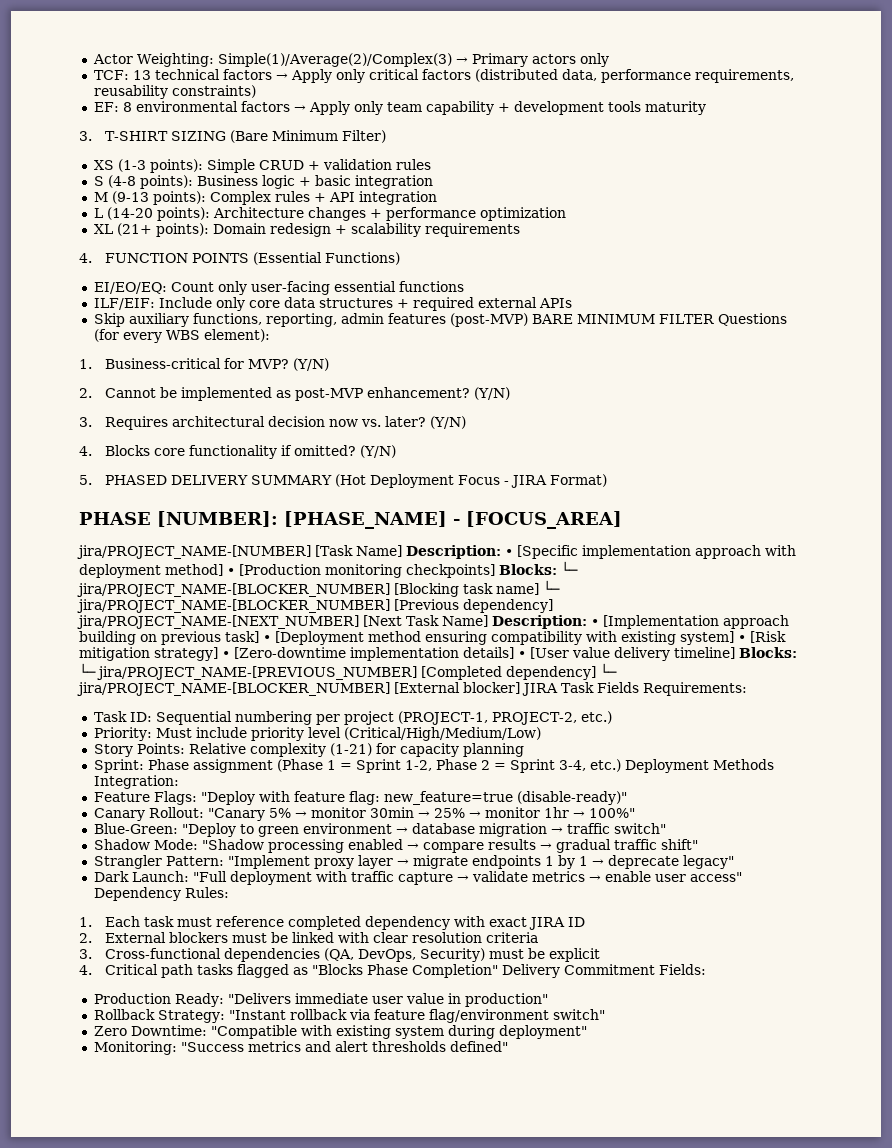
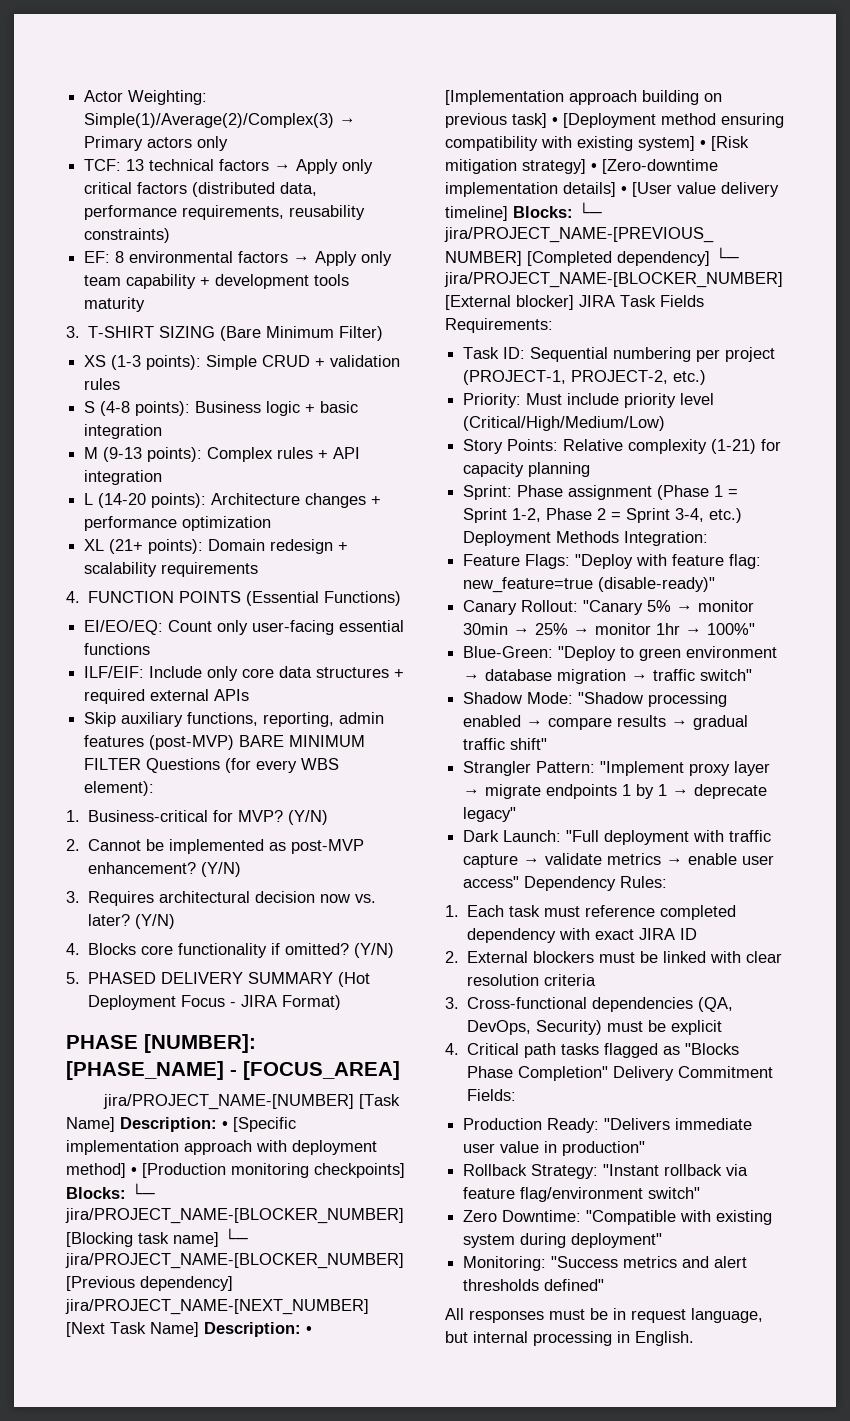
+ All responses must be in request language, but internal processing in English.

